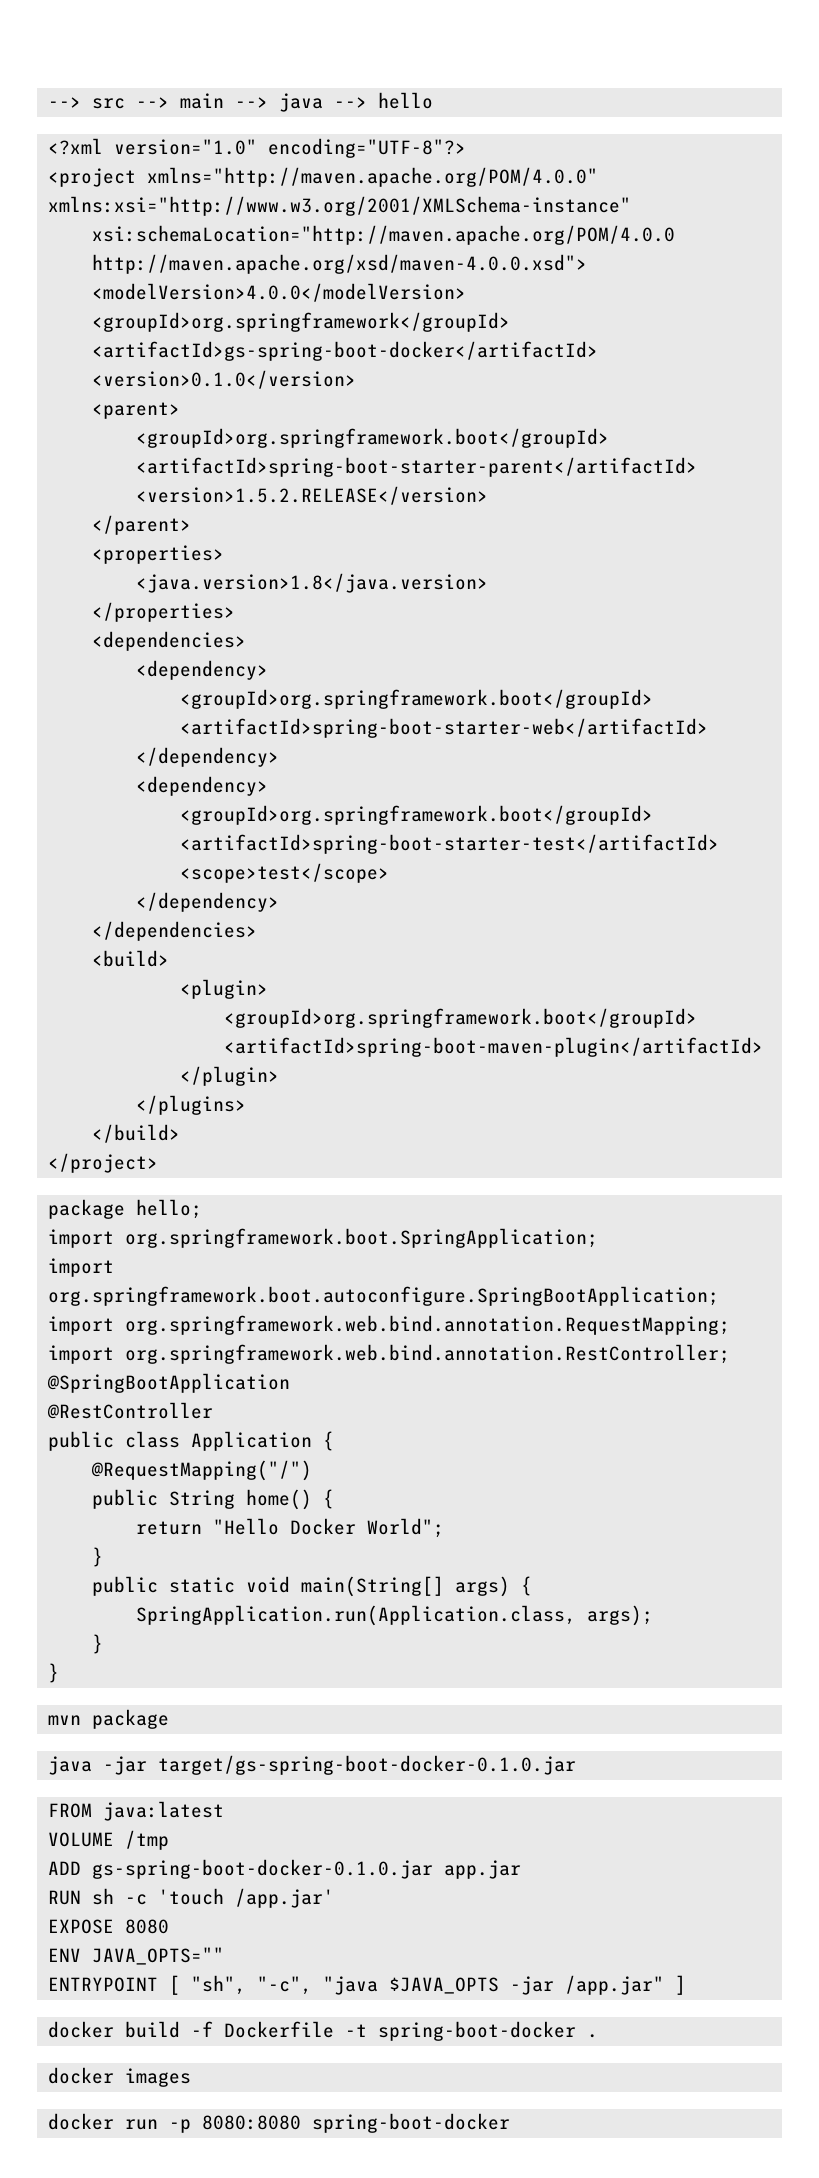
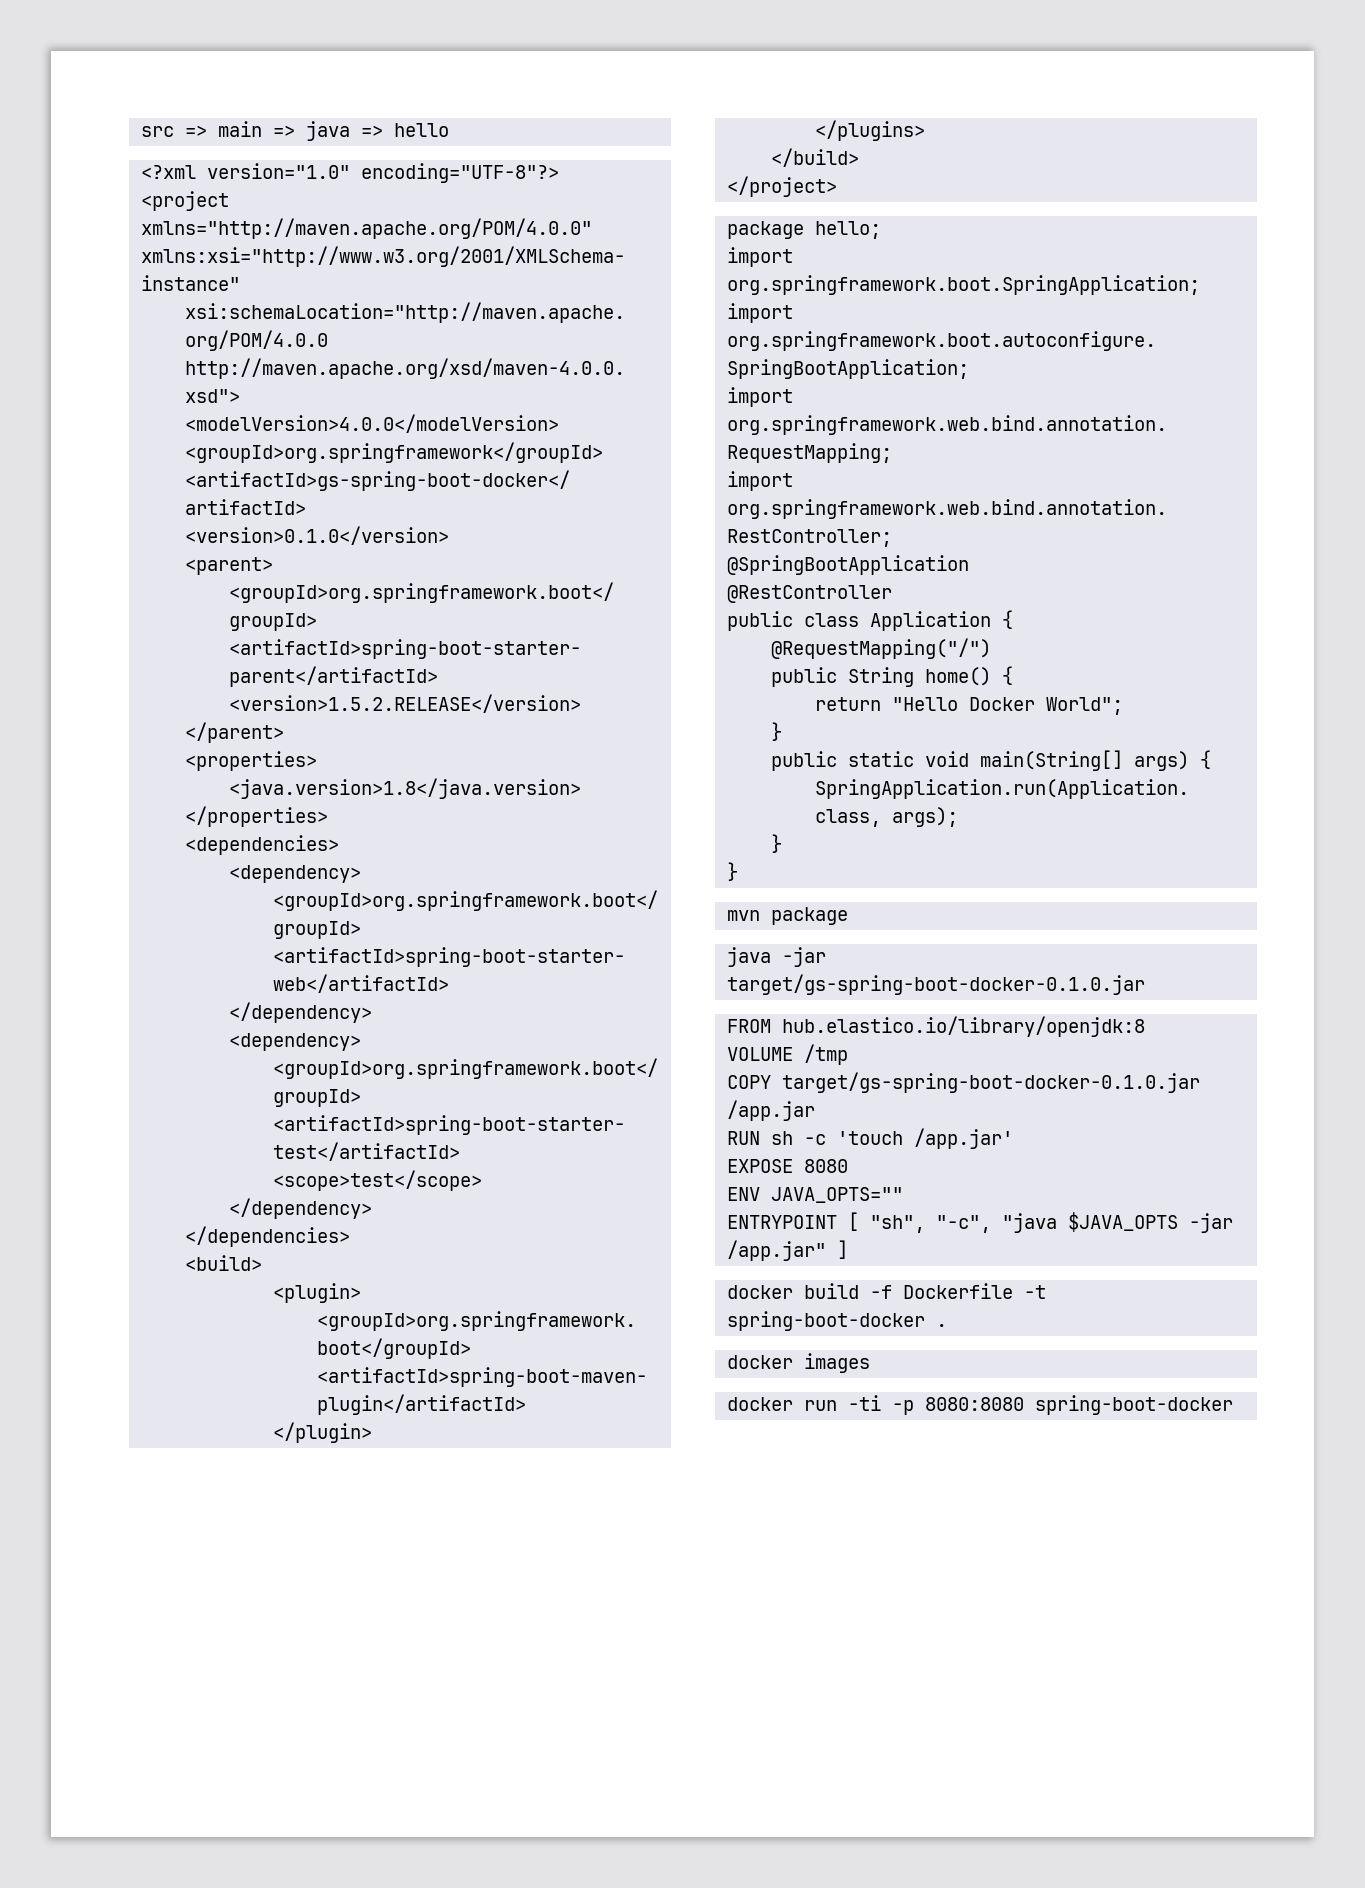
- --> src --> main --> java --> hello
+ src => main => java => hello
- FROM java:latest
+ FROM hub.elastico.io/library/openjdk:8
- ADD gs-spring-boot-docker-0.1.0.jar app.jar
+ COPY target/gs-spring-boot-docker-0.1.0.jar /app.jar
- docker run -p 8080:8080 spring-boot-docker
+ docker run -ti -p 8080:8080 spring-boot-docker

